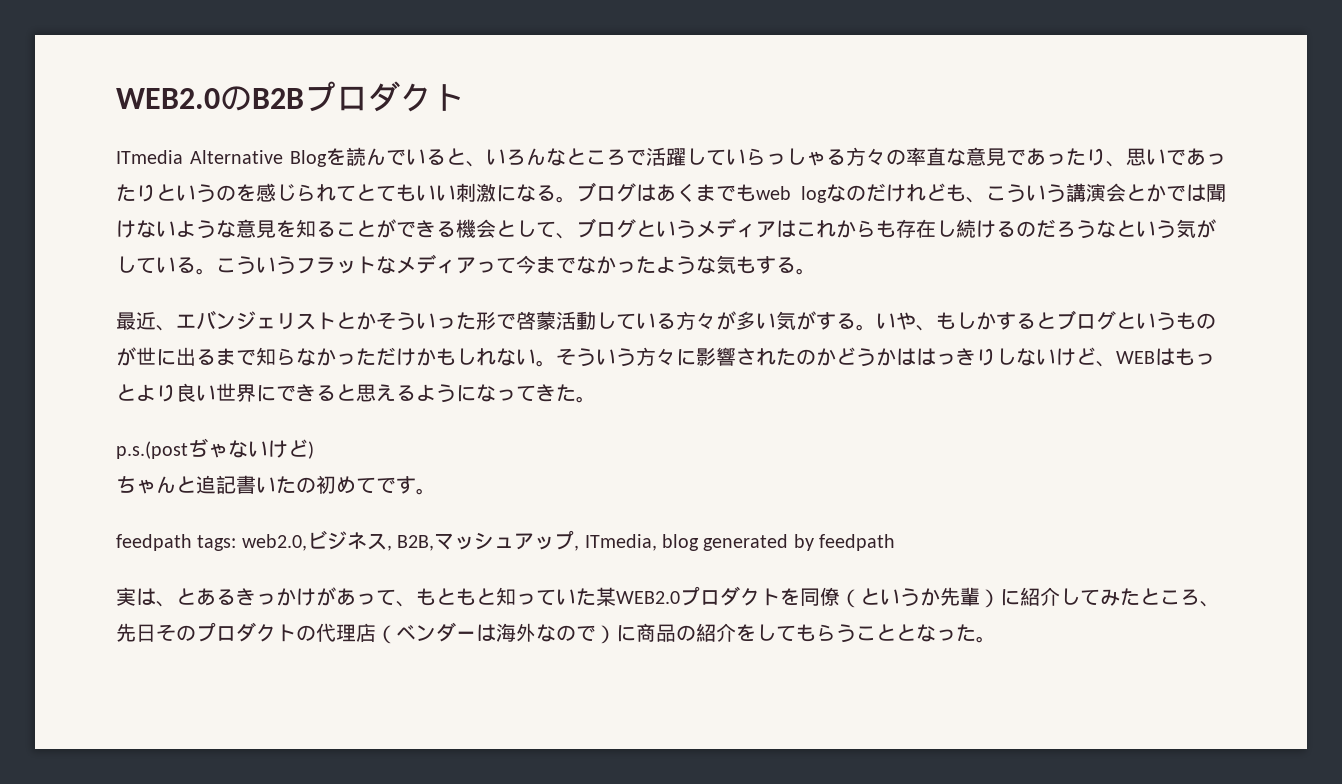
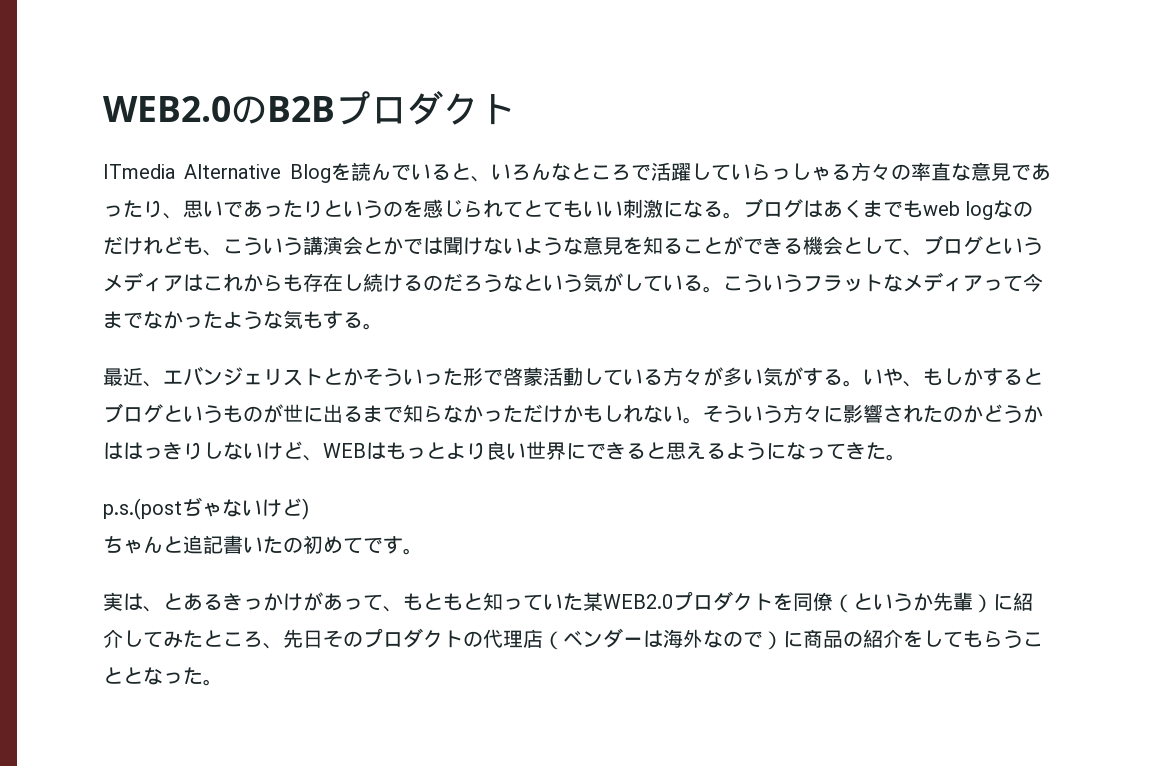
- feedpath tags: web2.0,ビジネス, B2B,マッシュアップ, ITmedia, blog generated by feedpath

